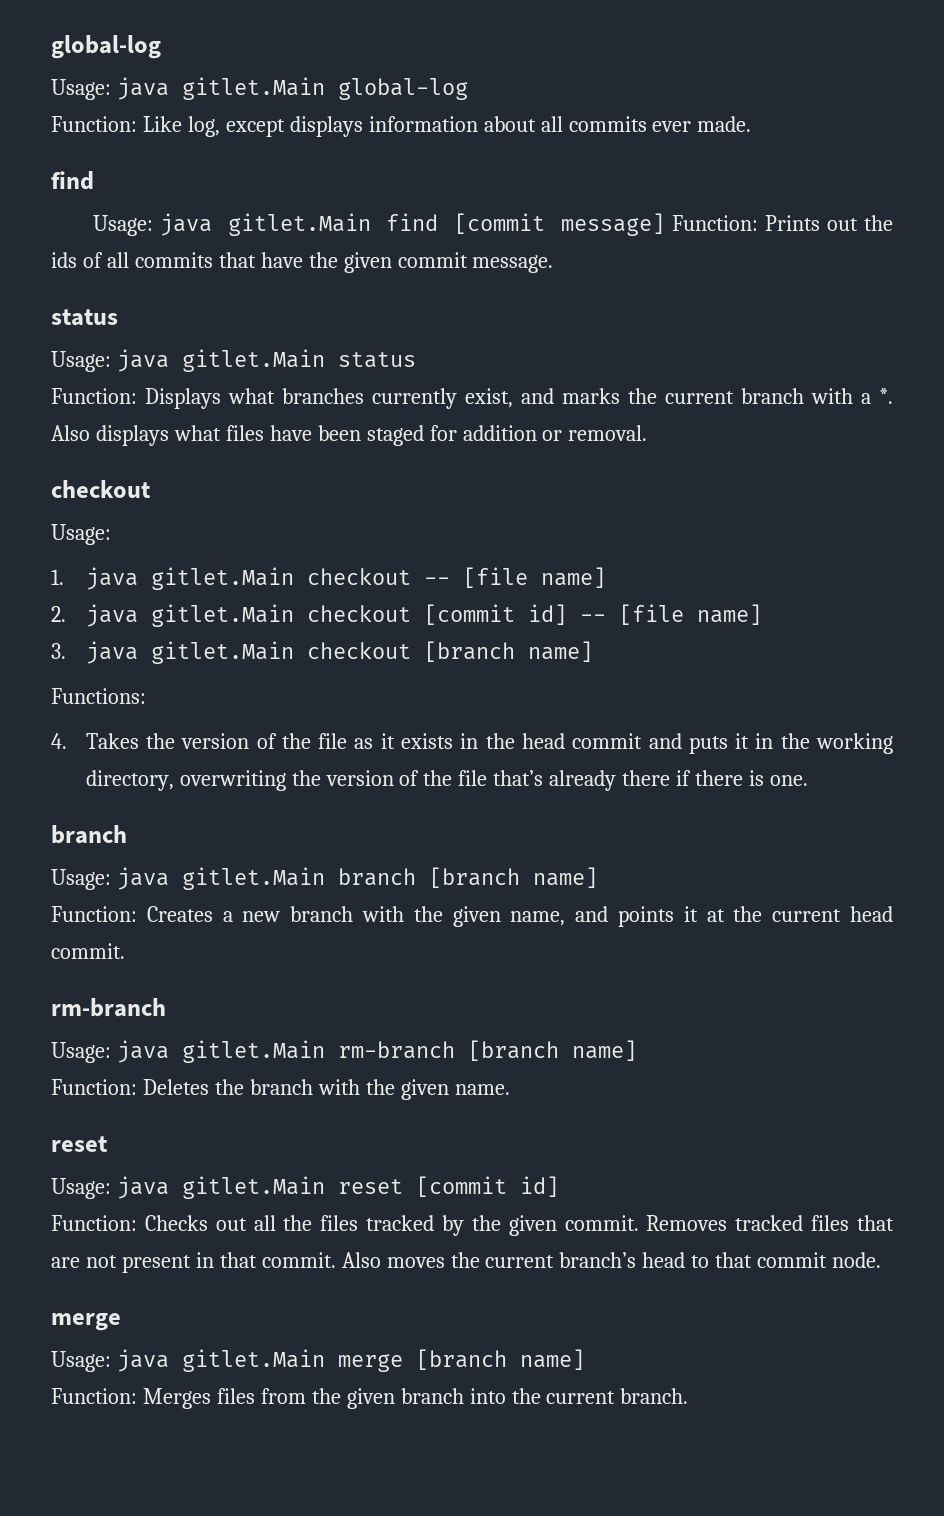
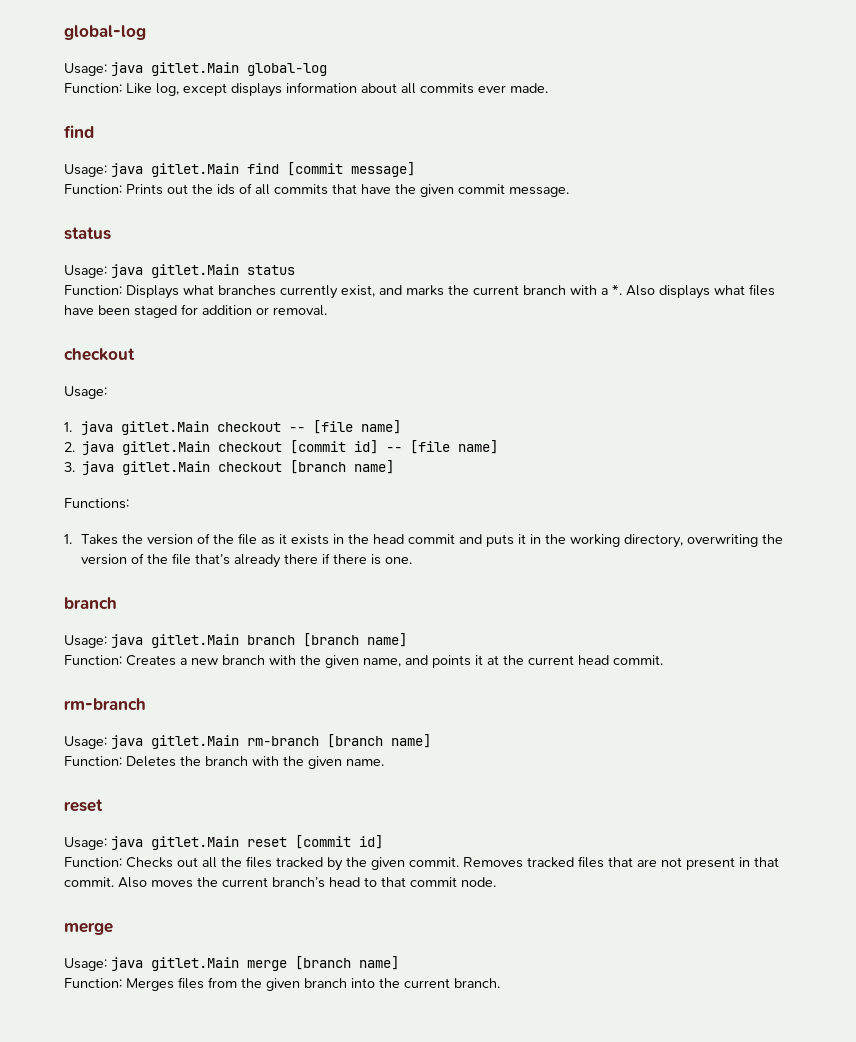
- Usage: java gitlet.Main find [commit message] Function: Prints out the ids of all commits that have the given commit message.
+ Usage: java gitlet.Main find [commit message]
+ Function: Prints out the ids of all commits that have the given commit message.
- 4. Takes the version of the file as it exists in the head commit and puts it in the working directory, overwriting the version of the file that’s already there if there is one.
+ 1. Takes the version of the file as it exists in the head commit and puts it in the working directory, overwriting the version of the file that’s already there if there is one.

